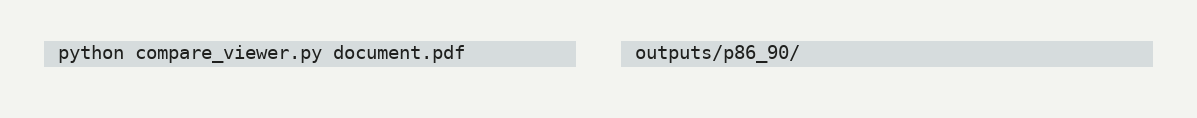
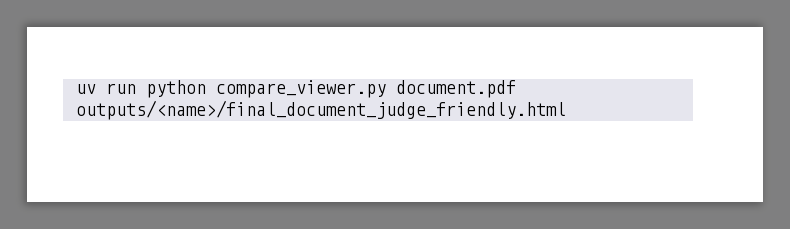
- python compare_viewer.py document.pdf outputs/p86_90/
+ uv run python compare_viewer.py document.pdf outputs/<name>/final_document_judge_friendly.html

